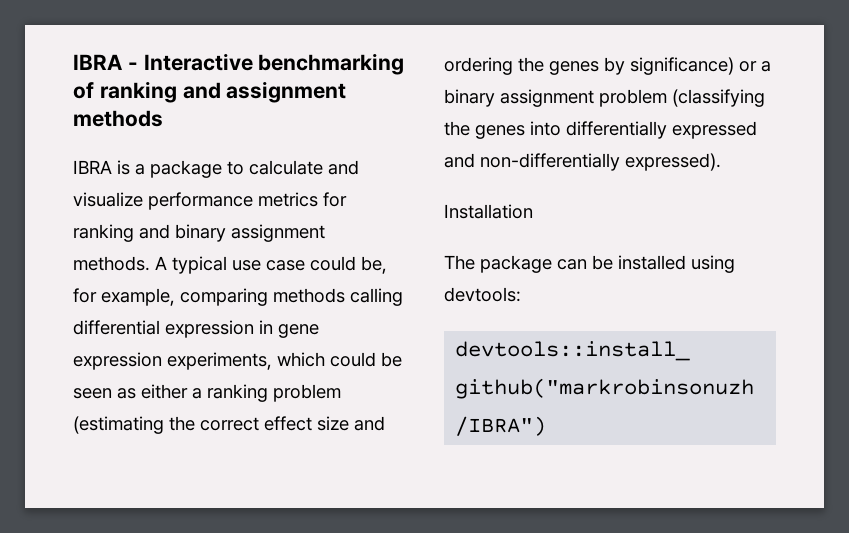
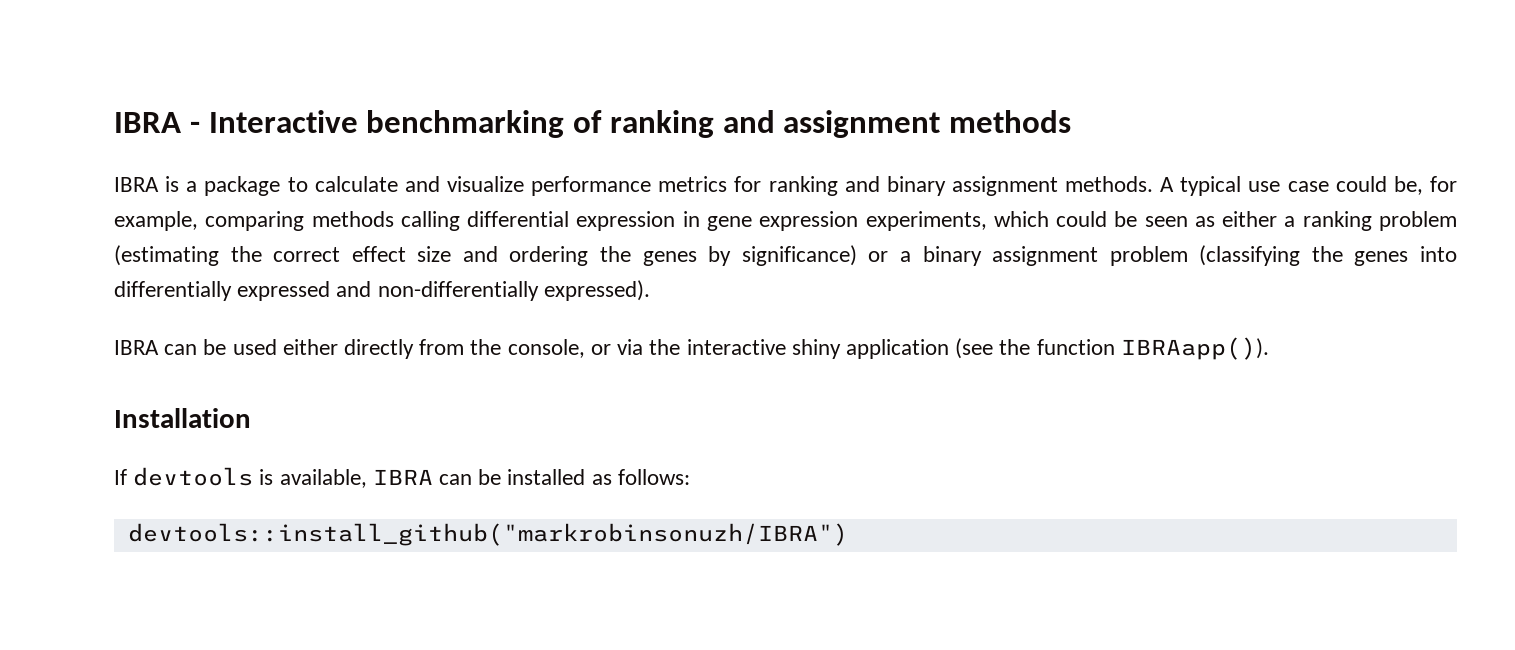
+ IBRA can be used either directly from the console, or via the interactive shiny application (see the function IBRAapp()).
  Installation
- The package can be installed using devtools:
+ If devtools is available, IBRA can be installed as follows:

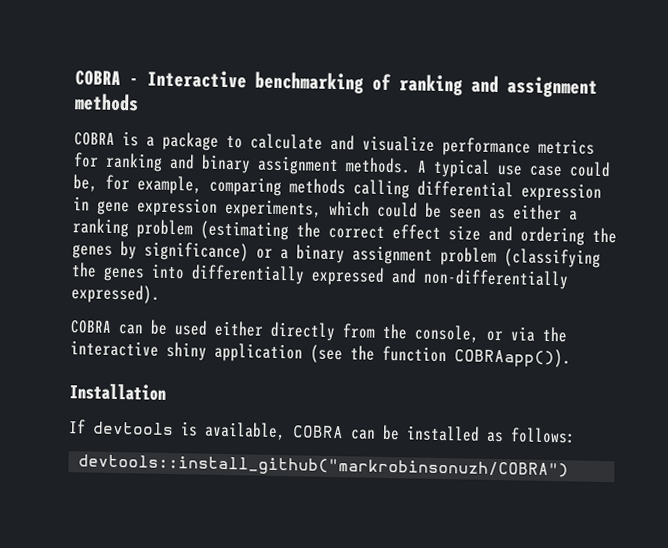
- IBRA - Interactive benchmarking of ranking and assignment methods
+ COBRA - Interactive benchmarking of ranking and assignment methods
- IBRA is a package to calculate and visualize performance metrics for ranking and binary assignment methods.
+ COBRA is a package to calculate and visualize performance metrics for ranking and binary assignment methods.
- IBRA can be used either directly from the console, or via the interactive shiny application (see the function IBRAapp()).
+ COBRA can be used either directly from the console, or via the interactive shiny application (see the function COBRAapp()).
- If devtools is available, IBRA can be installed as follows:
+ If devtools is available, COBRA can be installed as follows:
- devtools::install_github("markrobinsonuzh/IBRA")
+ devtools::install_github("markrobinsonuzh/COBRA")

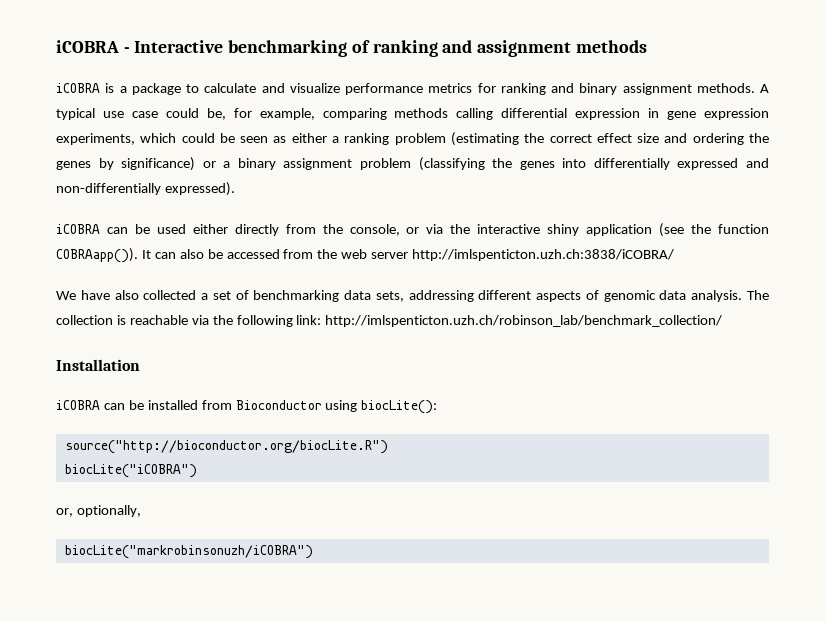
- COBRA - Interactive benchmarking of ranking and assignment methods
+ iCOBRA - Interactive benchmarking of ranking and assignment methods
- COBRA is a package to calculate and visualize performance metrics for ranking and binary assignment methods.
+ iCOBRA is a package to calculate and visualize performance metrics for ranking and binary assignment methods.
- COBRA can be used either directly from the console, or via the interactive shiny application (see the function COBRAapp()).
+ iCOBRA can be used either directly from the console, or via the interactive shiny application (see the function COBRAapp()). It can also be accessed from the web server http://imlspenticton.uzh.ch:3838/iCOBRA/
+ We have also collected a set of benchmarking data sets, addressing different aspects of genomic data analysis. The collection is reachable via the following link: http://imlspenticton.uzh.ch/robinson_lab/benchmark_collection/
  Installation
- If devtools is available, COBRA can be installed as follows:
- devtools::install_github("markrobinsonuzh/COBRA")
+ iCOBRA can be installed from Bioconductor using biocLite():
+ source("http://bioconductor.org/biocLite.R")
+ biocLite("iCOBRA")
+ or, optionally,
+ biocLite("markrobinsonuzh/iCOBRA")

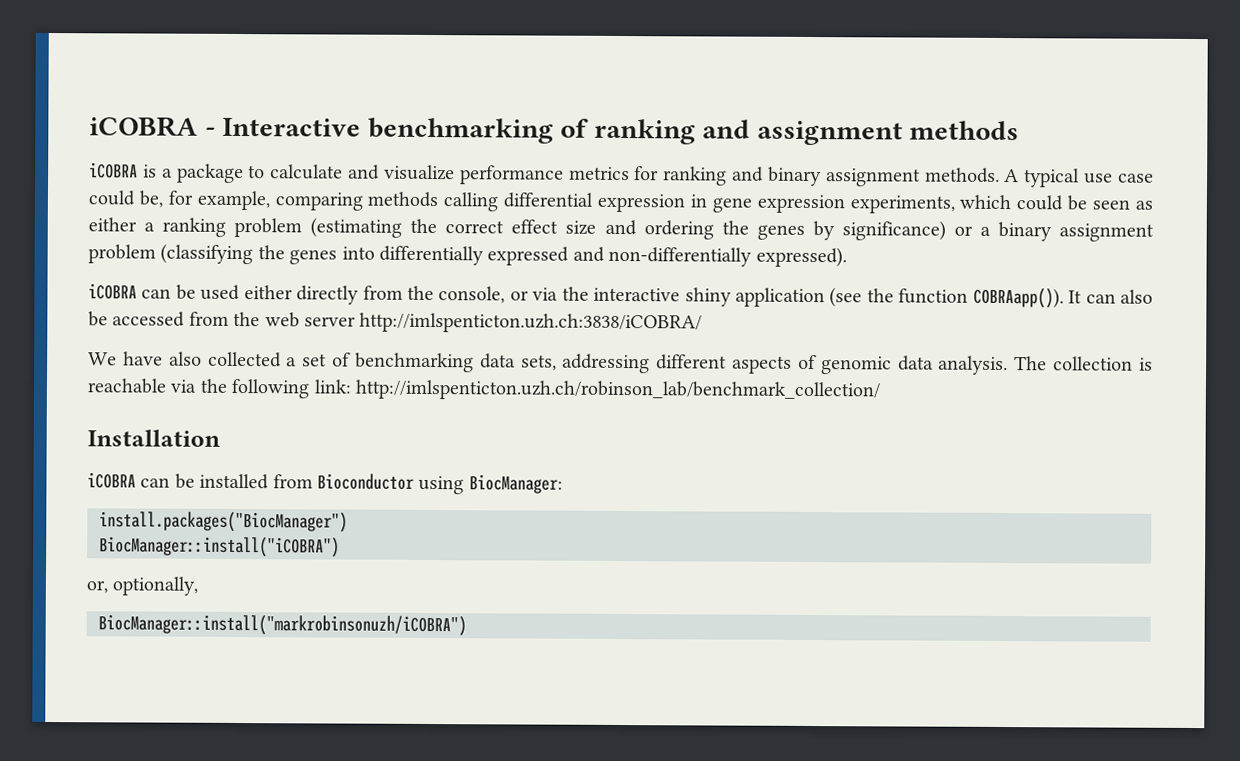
- iCOBRA can be installed from Bioconductor using biocLite():
- source("http://bioconductor.org/biocLite.R")
- biocLite("iCOBRA")
+ iCOBRA can be installed from Bioconductor using BiocManager:
+ install.packages("BiocManager")
+ BiocManager::install("iCOBRA")
- biocLite("markrobinsonuzh/iCOBRA")
+ BiocManager::install("markrobinsonuzh/iCOBRA")

